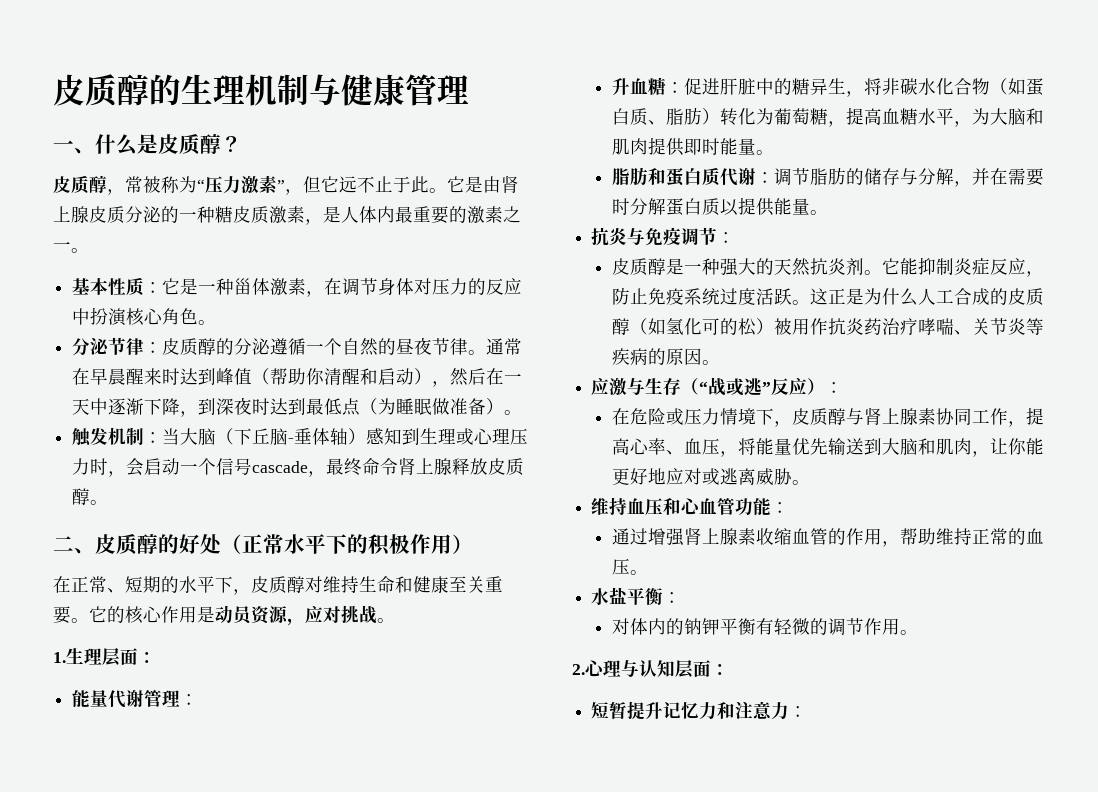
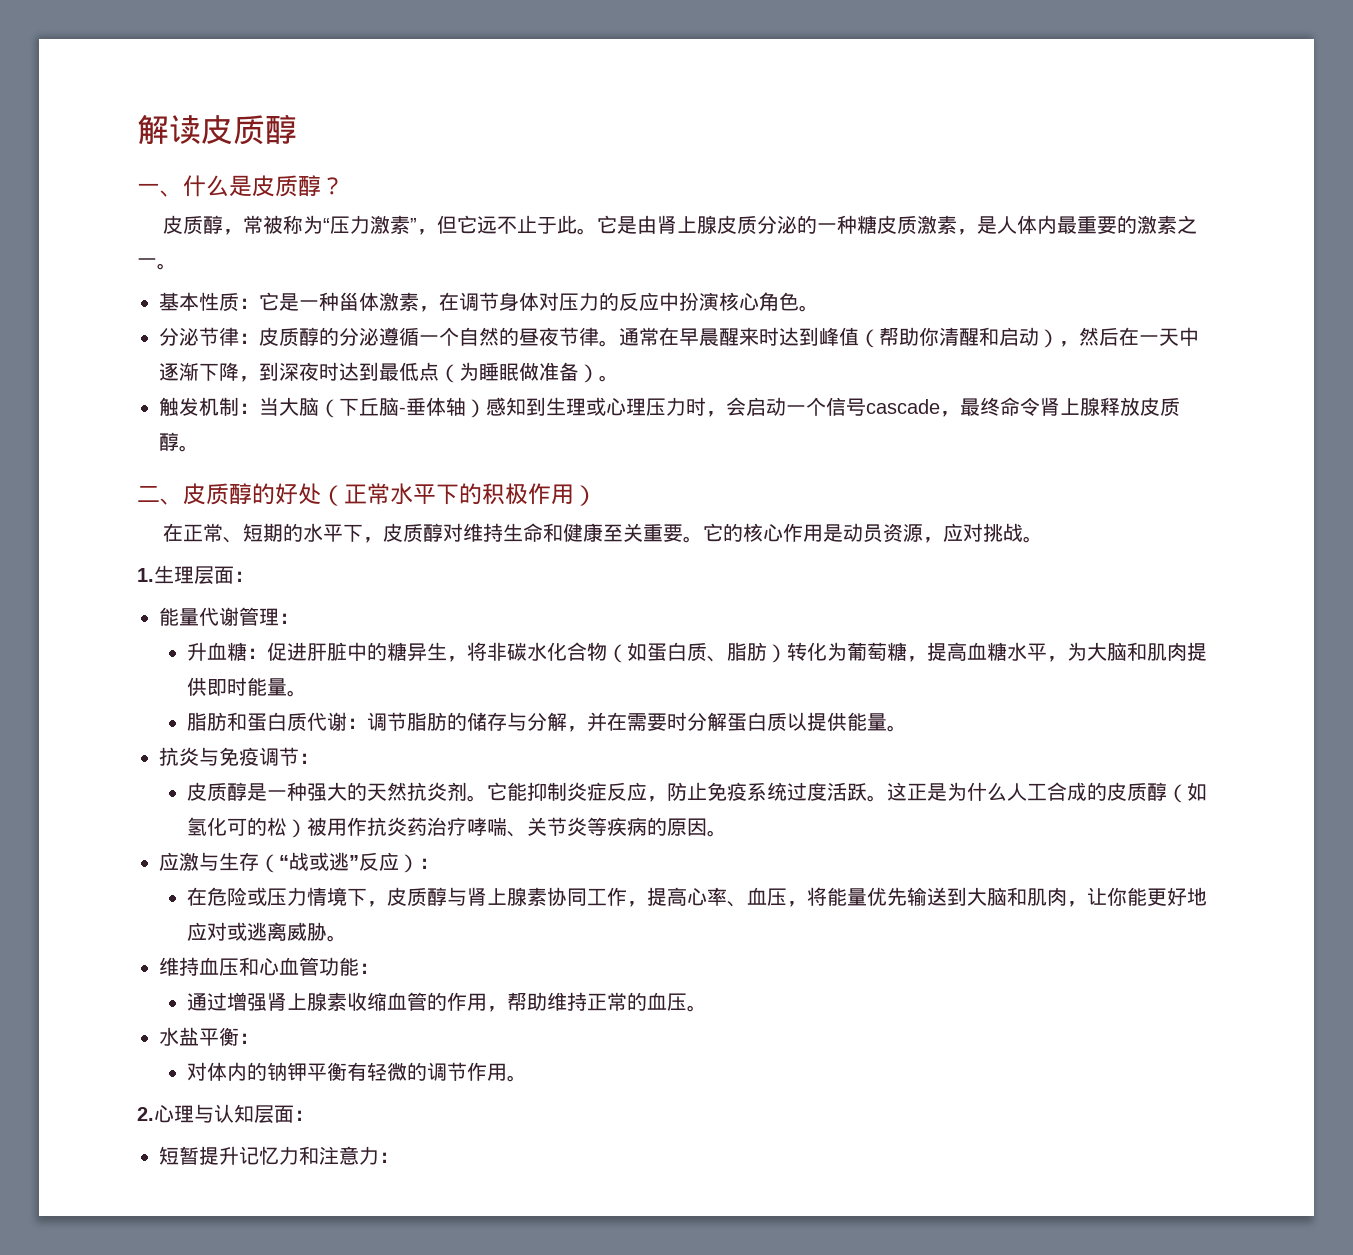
- 皮质醇的生理机制与健康管理
+ 解读皮质醇

